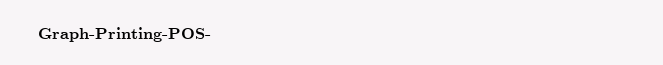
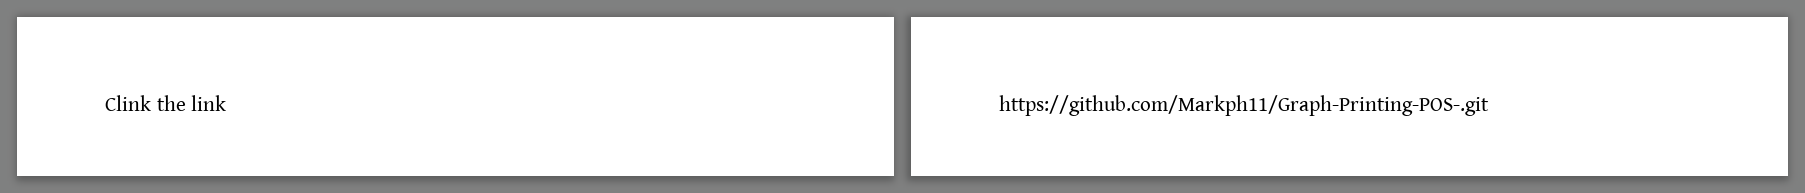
- Graph-Printing-POS-
+ Clink the link
+ https://github.com/Markph11/Graph-Printing-POS-.git

